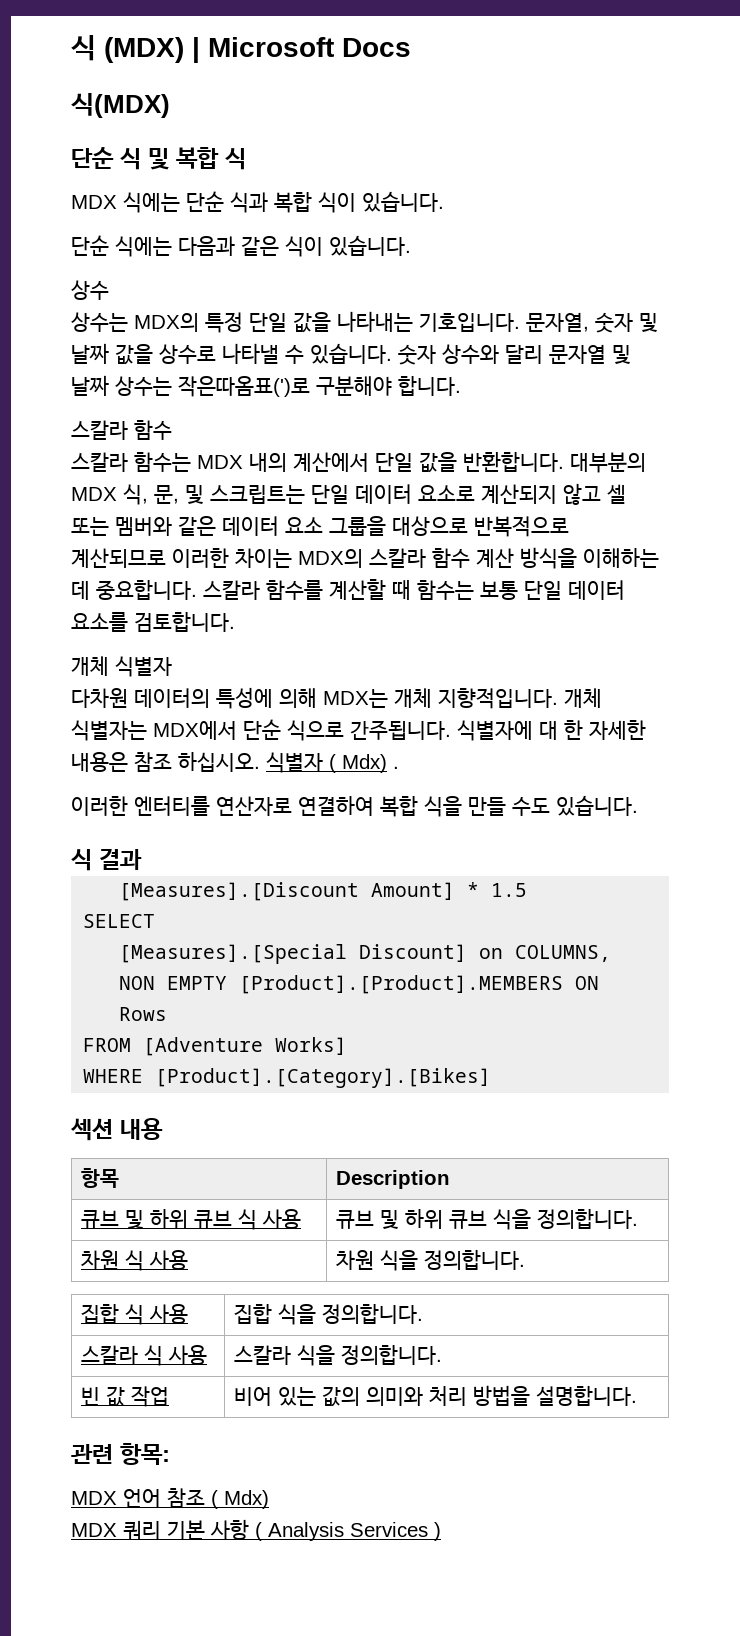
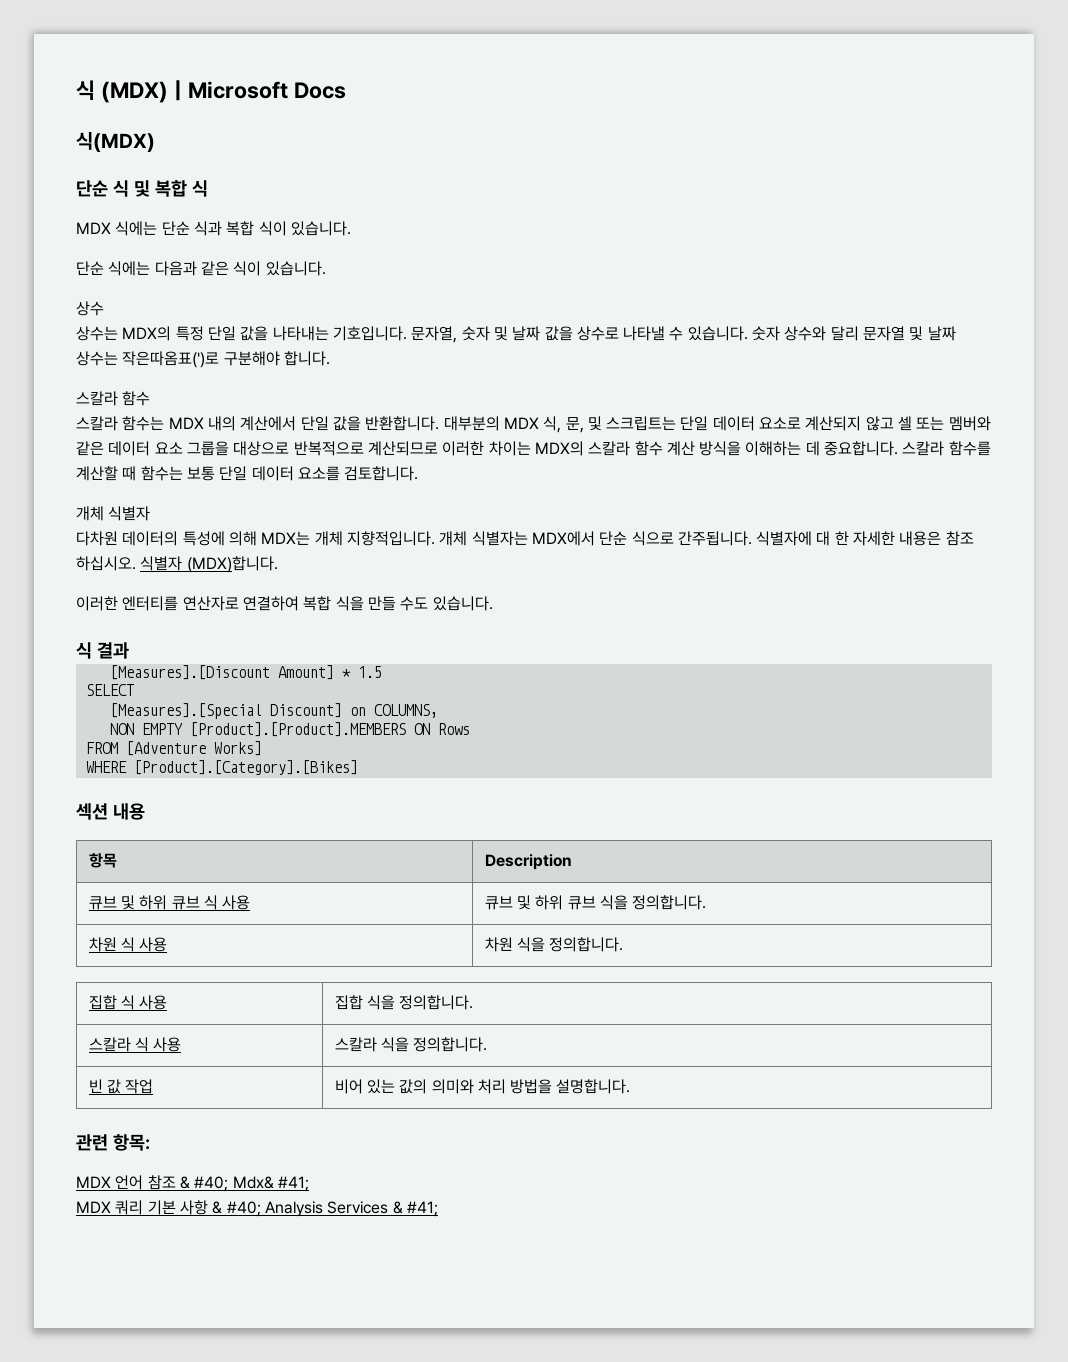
- 식별자 ( Mdx) .
+ 식별자 (MDX)합니다.
- MDX 언어 참조 ( Mdx)
+ MDX 언어 참조 & #40; Mdx& #41;
- MDX 쿼리 기본 사항 ( Analysis Services )
+ MDX 쿼리 기본 사항 & #40; Analysis Services & #41;

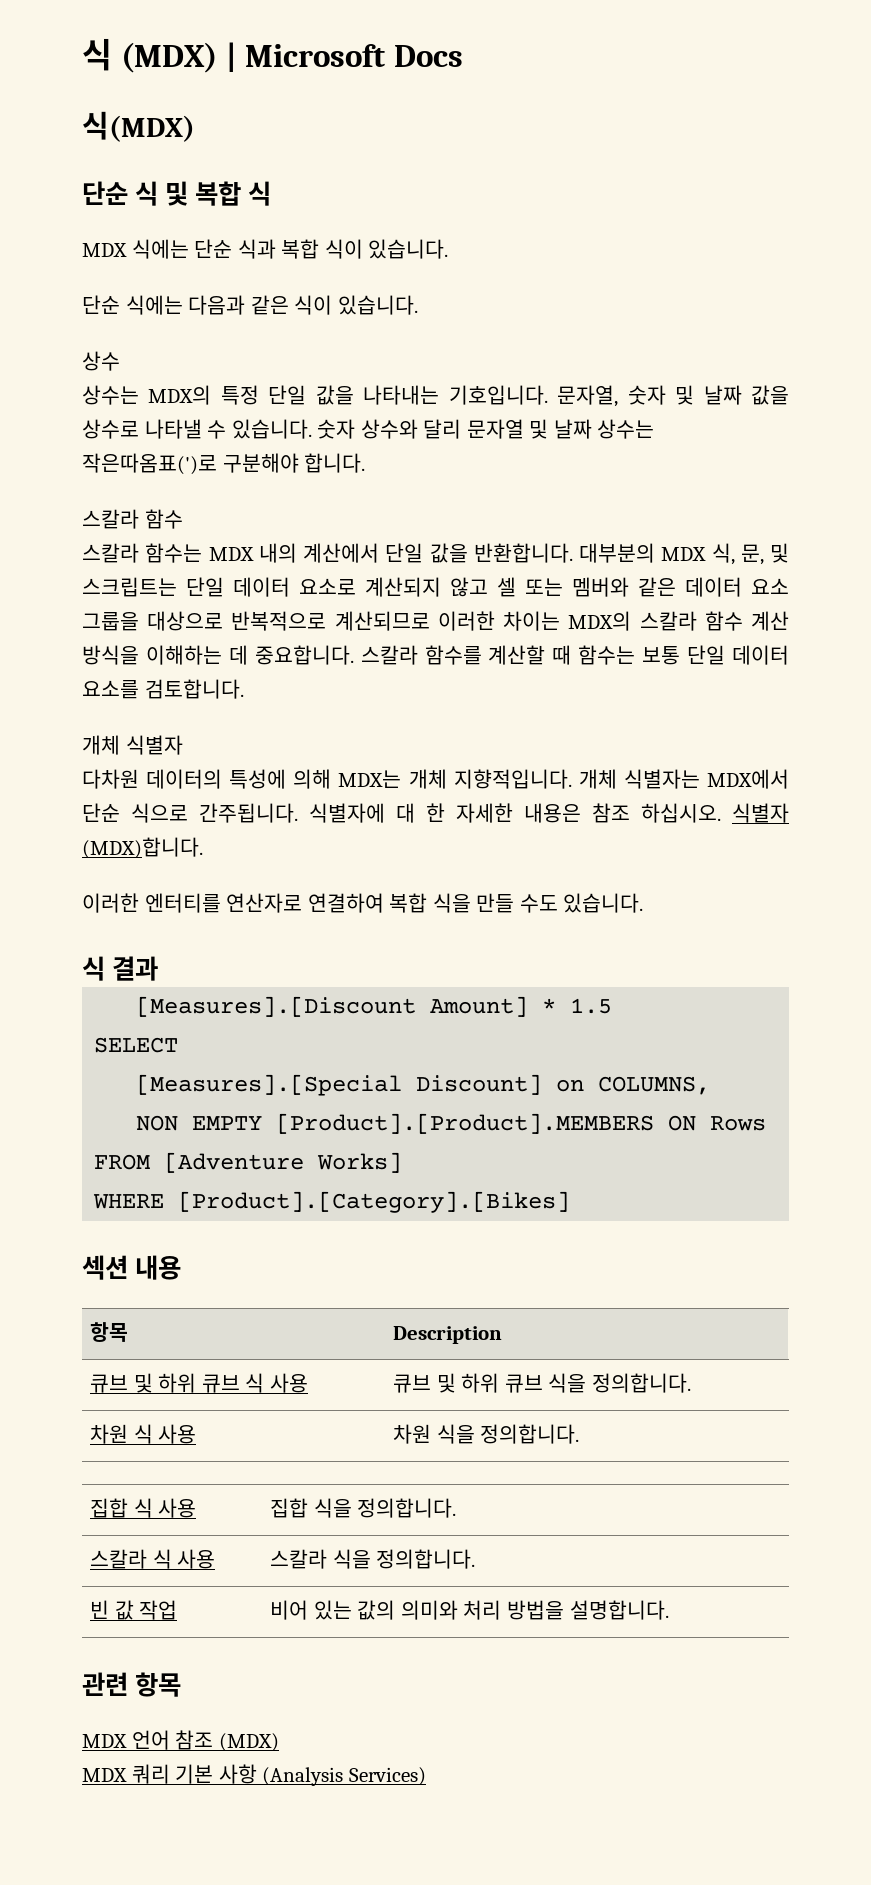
- 관련 항목:
+ 관련 항목
- MDX 언어 참조 & #40; Mdx& #41;
+ MDX 언어 참조 (MDX)
- MDX 쿼리 기본 사항 & #40; Analysis Services & #41;
+ MDX 쿼리 기본 사항 (Analysis Services)

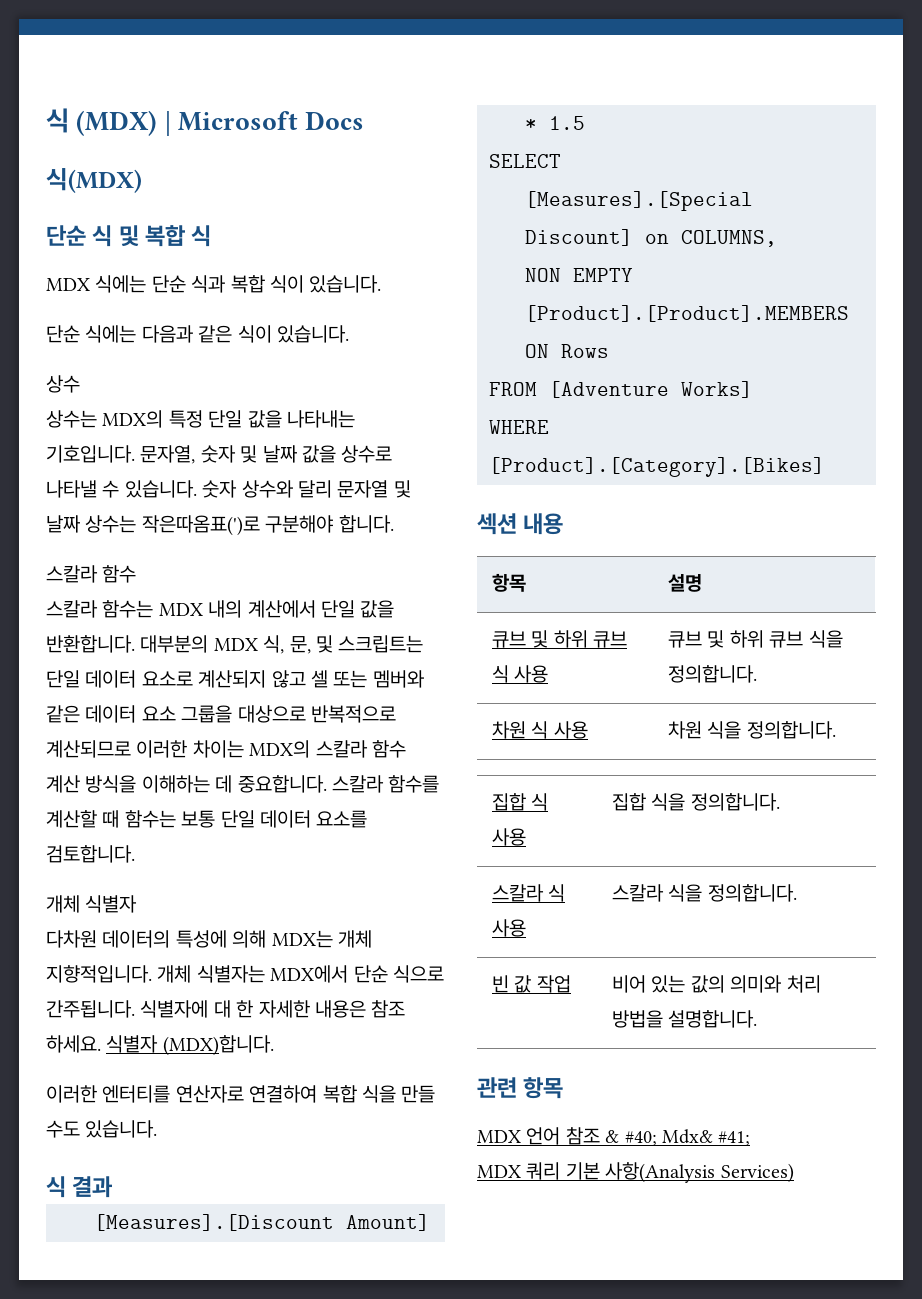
- 식별자에 대 한 자세한 내용은 참조 하십시오.
+ 식별자에 대 한 자세한 내용은 참조 하세요.
- 항목 | Description
+ 항목 | 설명
- MDX 언어 참조 (MDX)
+ MDX 언어 참조 & #40; Mdx& #41;
- MDX 쿼리 기본 사항 (Analysis Services)
+ MDX 쿼리 기본 사항(Analysis Services)

